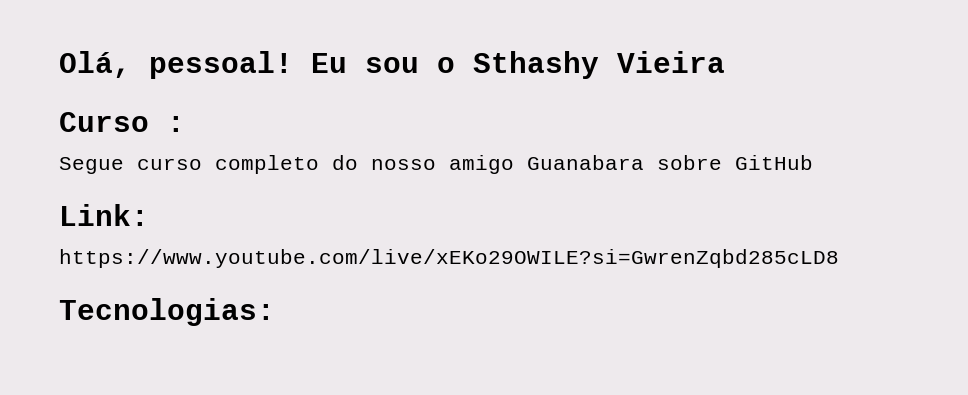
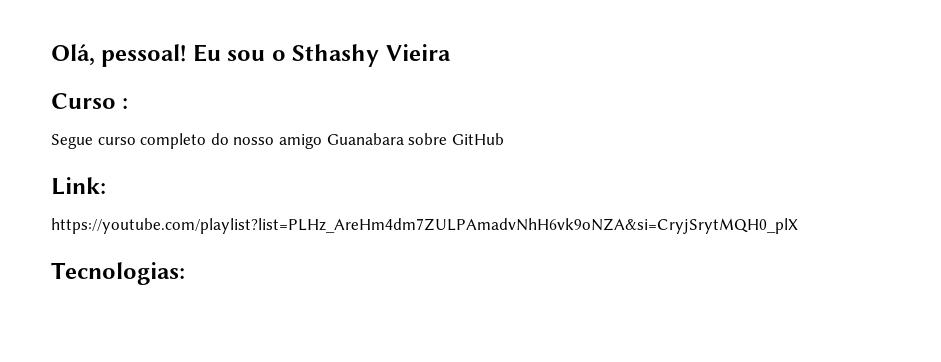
- https://www.youtube.com/live/xEKo29OWILE?si=GwrenZqbd285cLD8
+ https://youtube.com/playlist?list=PLHz_AreHm4dm7ZULPAmadvNhH6vk9oNZA&si=CryjSrytMQH0_plX

